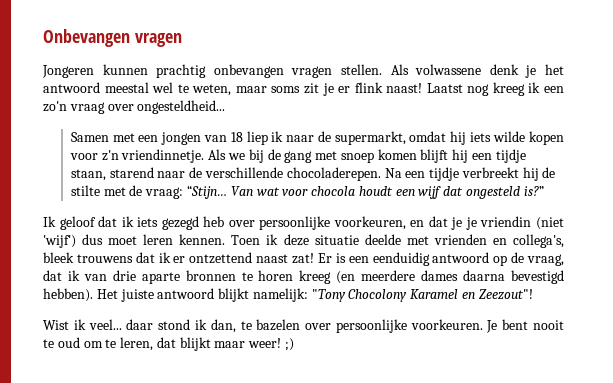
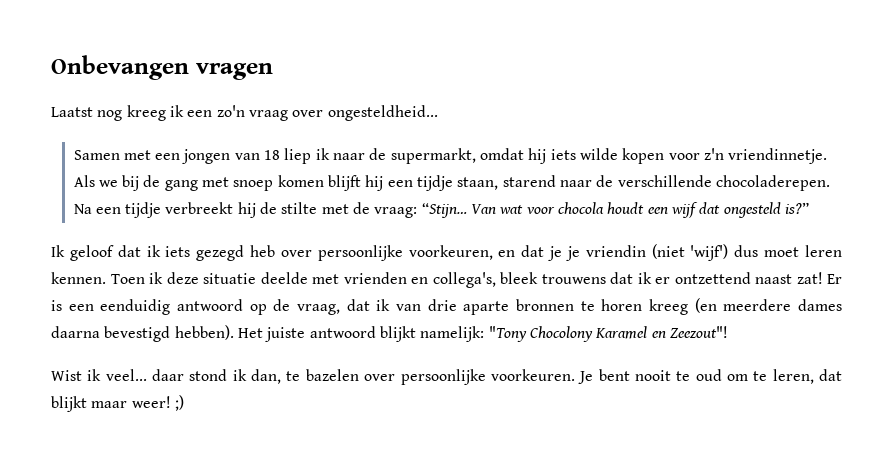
- Jongeren kunnen prachtig onbevangen vragen stellen. Als volwassene denk je het antwoord meestal wel te weten, maar soms zit je er flink naast!

